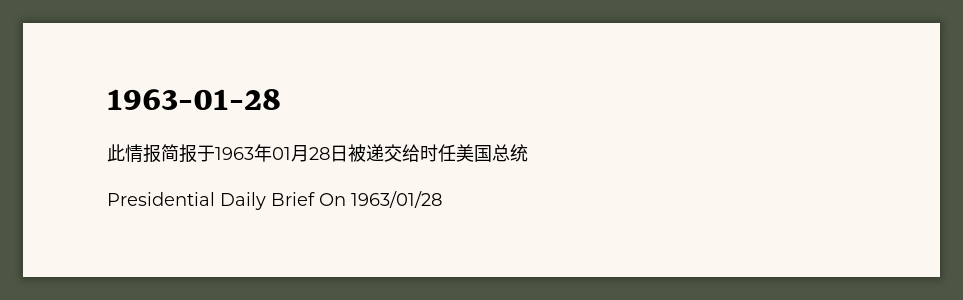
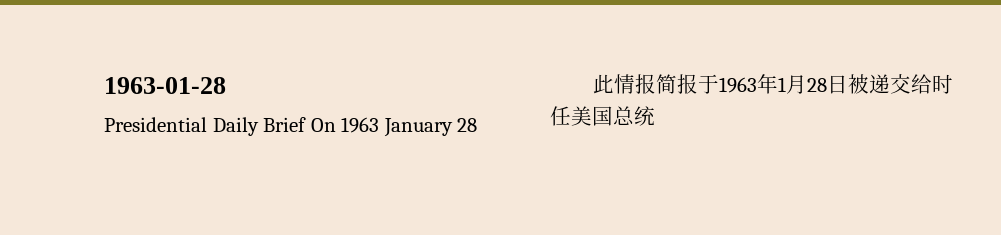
+ Presidential Daily Brief On 1963 January 28
- 此情报简报于1963年01月28日被递交给时任美国总统
+ 此情报简报于1963年1月28日被递交给时任美国总统
- Presidential Daily Brief On 1963/01/28

